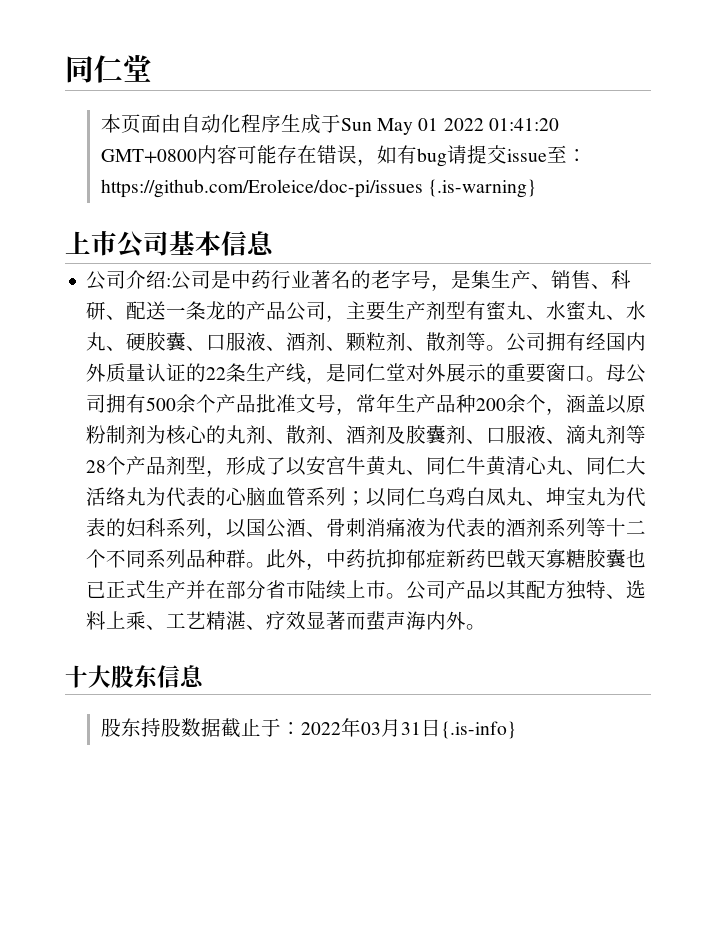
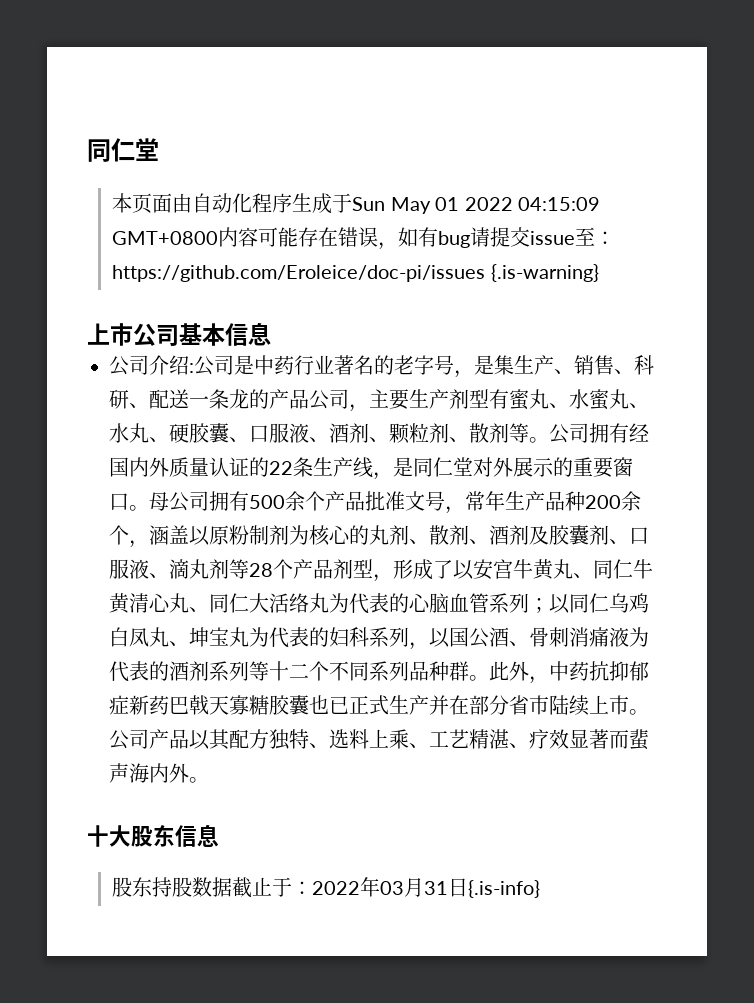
- 本页面由自动化程序生成于Sun May 01 2022 01:41:20 GMT+0800内容可能存在错误，如有bug请提交issue至：https://github.com/Eroleice/doc-pi/issues {.is-warning}
+ 本页面由自动化程序生成于Sun May 01 2022 04:15:09 GMT+0800内容可能存在错误，如有bug请提交issue至：https://github.com/Eroleice/doc-pi/issues {.is-warning}

